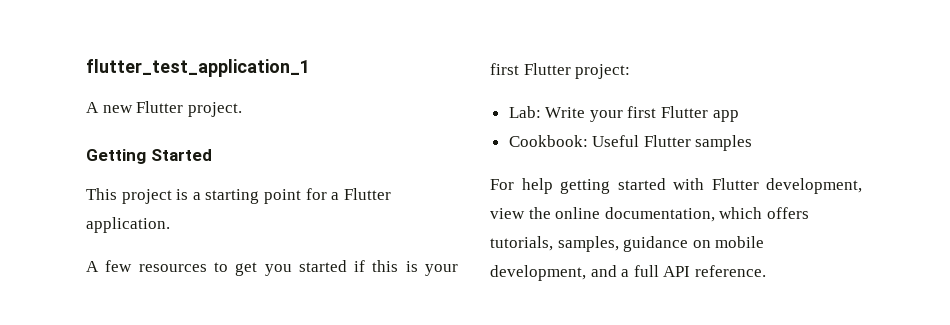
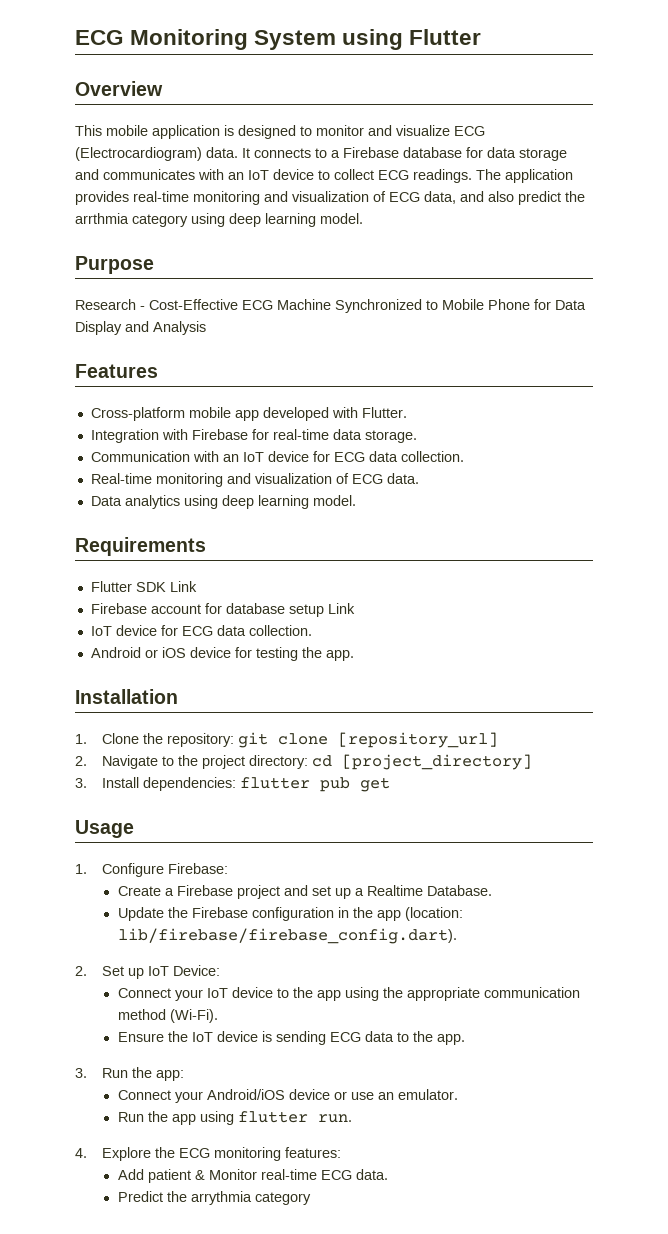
- flutter_test_application_1
- A new Flutter project.
- Getting Started
- This project is a starting point for a Flutter application.
- A few resources to get you started if this is your first Flutter project:
- Lab: Write your first Flutter app
- Cookbook: Useful Flutter samples
- For help getting started with Flutter development, view the online documentation, which offers tutorials, samples, guidance on mobile development, and a full API reference.
+ ECG Monitoring System using Flutter
+ Overview
+ This mobile application is designed to monitor and visualize ECG (Electrocardiogram) data. It connects to a Firebase database for data storage and communicates with an IoT device to collect ECG readings. The application provides real-time monitoring and visualization of ECG data, and also predict the arrthmia category using deep learning model.
+ Purpose
+ Research - Cost-Effective ECG Machine Synchronized to Mobile Phone for Data Display and Analysis
+ Features
+ Cross-platform mobile app developed with Flutter.
+ Integration with Firebase for real-time data storage.
+ Communication with an IoT device for ECG data collection.
+ Real-time monitoring and visualization of ECG data.
+ Data analytics using deep learning model.
+ Requirements
+ Flutter SDK Link
+ Firebase account for database setup Link
+ IoT device for ECG data collection.
+ Android or iOS device for testing the app.
+ Installation
+ 1. Clone the repository: git clone [repository_url]
+ 2. Navigate to the project directory: cd [project_directory]
+ 3. Install dependencies: flutter pub get
+ Usage
+ 1. Configure Firebase:
+ Create a Firebase project and set up a Realtime Database.
+ Update the Firebase configuration in the app (location: lib/firebase/firebase_config.dart).
+ 2. Set up IoT Device:
+ Connect your IoT device to the app using the appropriate communication method (Wi-Fi).
+ Ensure the IoT device is sending ECG data to the app.
+ 3. Run the app:
+ Connect your Android/iOS device or use an emulator.
+ Run the app using flutter run.
+ 4. Explore the ECG monitoring features:
+ Add patient & Monitor real-time ECG data.
+ Predict the arrythmia category

